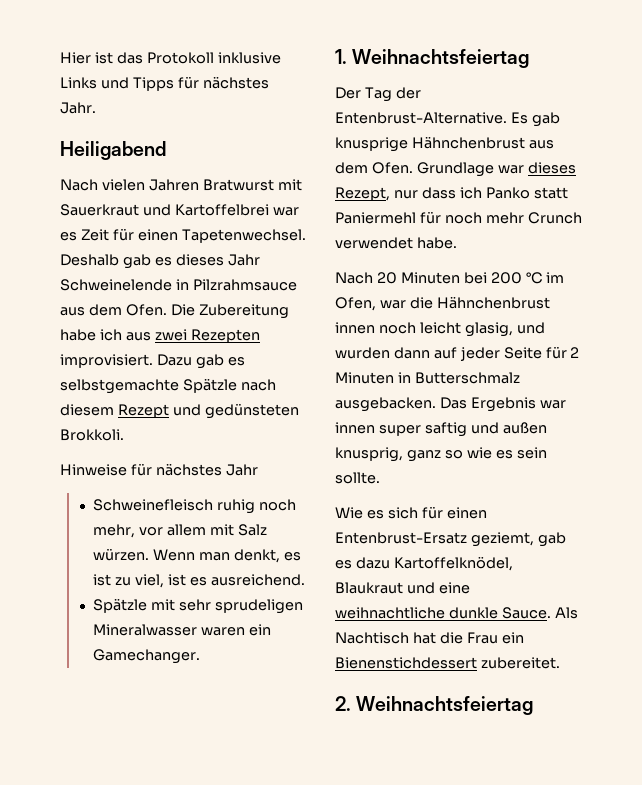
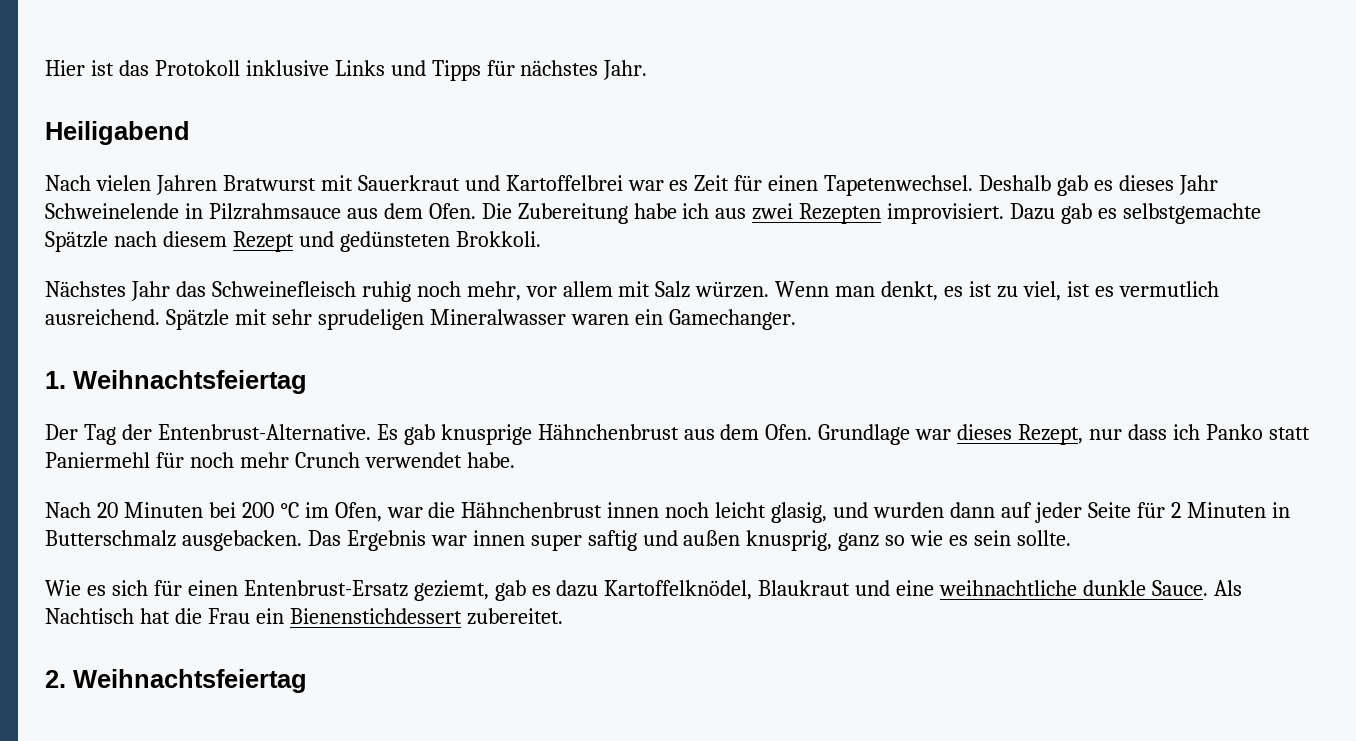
- Hinweise für nächstes Jahr
- Schweinefleisch ruhig noch mehr, vor allem mit Salz würzen.
+ Nächstes Jahr das Schweinefleisch ruhig noch mehr, vor allem mit Salz würzen.
- Wenn man denkt, es ist zu viel, ist es ausreichend.
- Spätzle mit sehr sprudeligen Mineralwasser waren ein Gamechanger.
+ Wenn man denkt, es ist zu viel, ist es vermutlich ausreichend. Spätzle mit sehr sprudeligen Mineralwasser waren ein Gamechanger.

